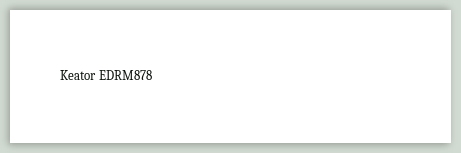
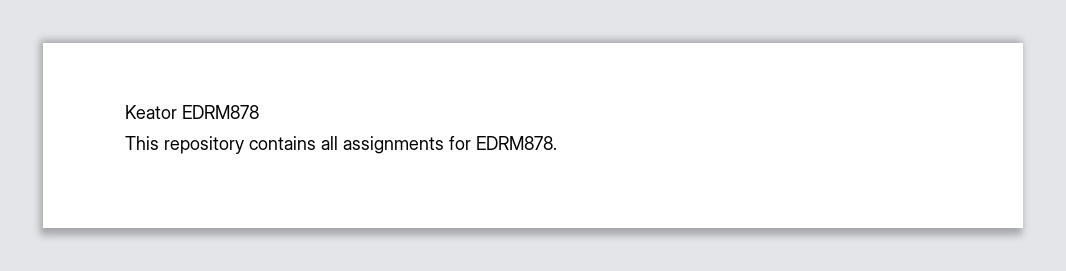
+ This repository contains all assignments for EDRM878.

